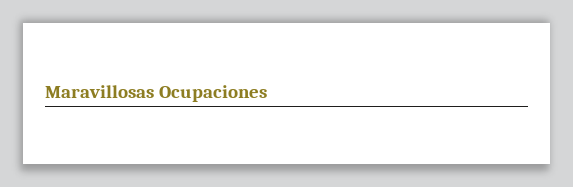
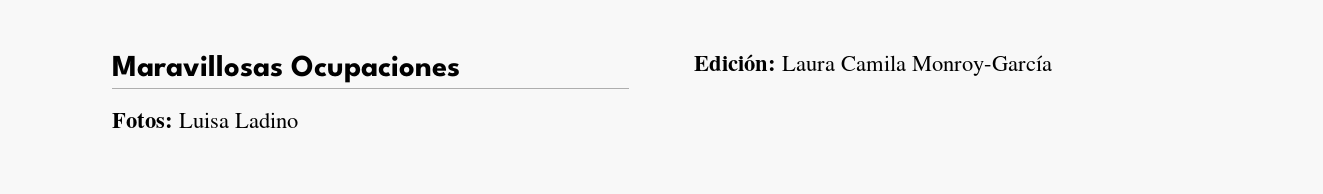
+ Fotos: Luisa Ladino
+ Edición: Laura Camila Monroy-García

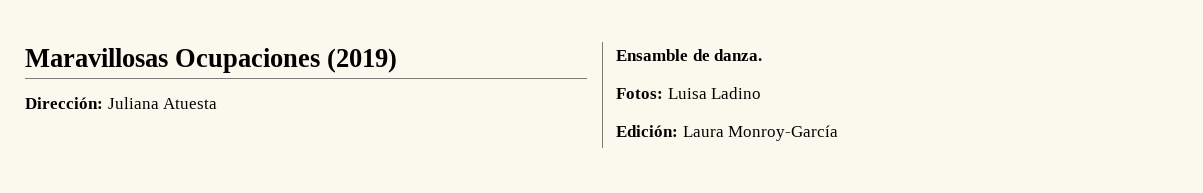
- Maravillosas Ocupaciones
+ Maravillosas Ocupaciones (2019)
+ Dirección: Juliana Atuesta
+ Ensamble de danza.
- Edición: Laura Camila Monroy-García
+ Edición: Laura Monroy-García

